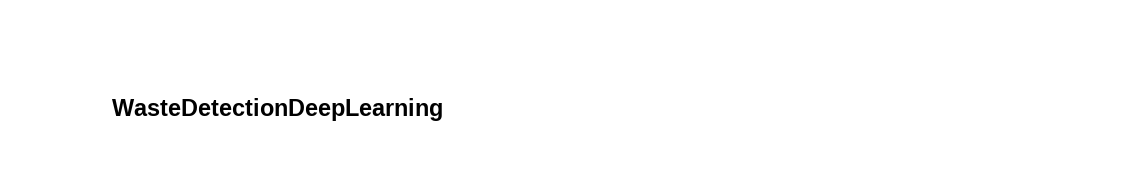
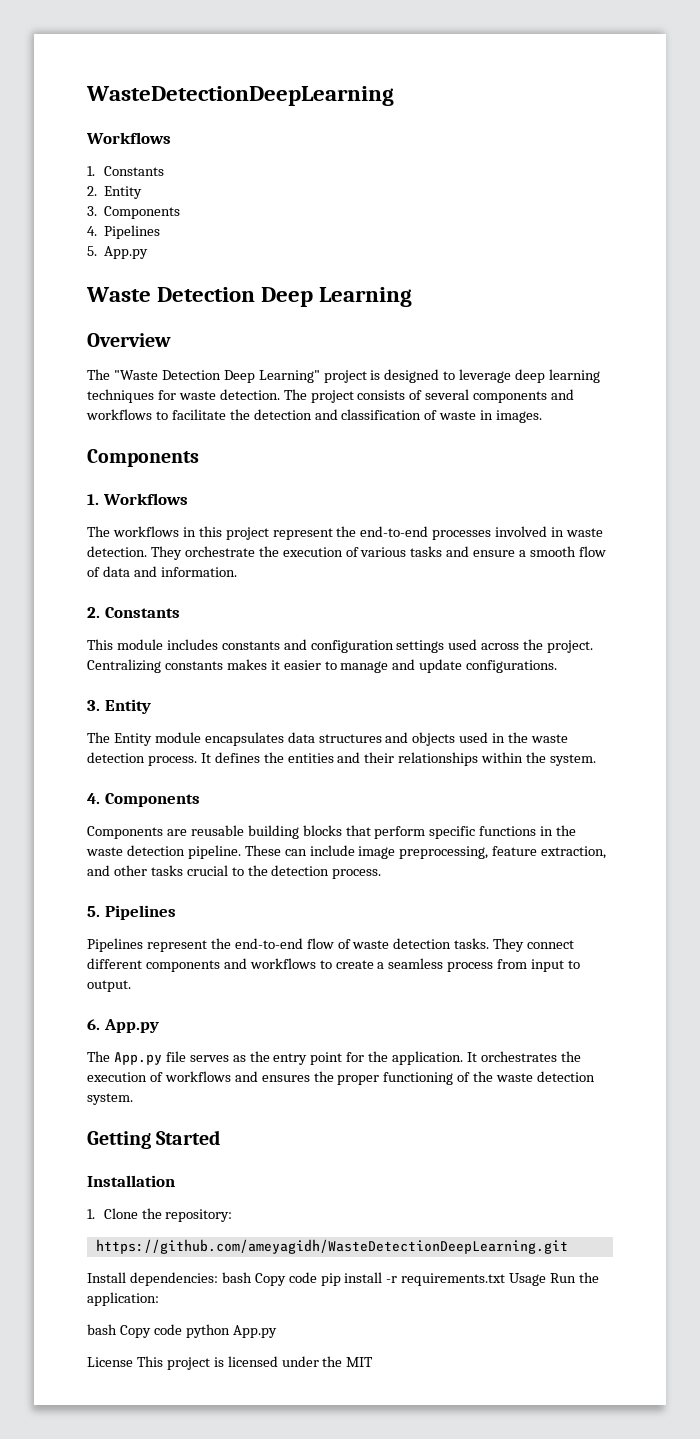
  WasteDetectionDeepLearning
+ Workflows
+ 1. Constants
+ 2. Entity
+ 3. Components
+ 4. Pipelines
+ 5. App.py
+ Waste Detection Deep Learning
+ Overview
+ The "Waste Detection Deep Learning" project is designed to leverage deep learning techniques for waste detection. The project consists of several components and workflows to facilitate the detection and classification of waste in images.
+ Components
+ 1. Workflows
+ The workflows in this project represent the end-to-end processes involved in waste detection. They orchestrate the execution of various tasks and ensure a smooth flow of data and information.
+ 2. Constants
+ This module includes constants and configuration settings used across the project. Centralizing constants makes it easier to manage and update configurations.
+ 3. Entity
+ The Entity module encapsulates data structures and objects used in the waste detection process. It defines the entities and their relationships within the system.
+ 4. Components
+ Components are reusable building blocks that perform specific functions in the waste detection pipeline. These can include image preprocessing, feature extraction, and other tasks crucial to the detection process.
+ 5. Pipelines
+ Pipelines represent the end-to-end flow of waste detection tasks. They connect different components and workflows to create a seamless process from input to output.
+ 6. App.py
+ The App.py file serves as the entry point for the application. It orchestrates the execution of workflows and ensures the proper functioning of the waste detection system.
+ Getting Started
+ Installation
+ 1. Clone the repository:
+ https://github.com/ameyagidh/WasteDetectionDeepLearning.git
+ Install dependencies: bash Copy code pip install -r requirements.txt Usage Run the application:
+ bash Copy code python App.py
+ License This project is licensed under the MIT

